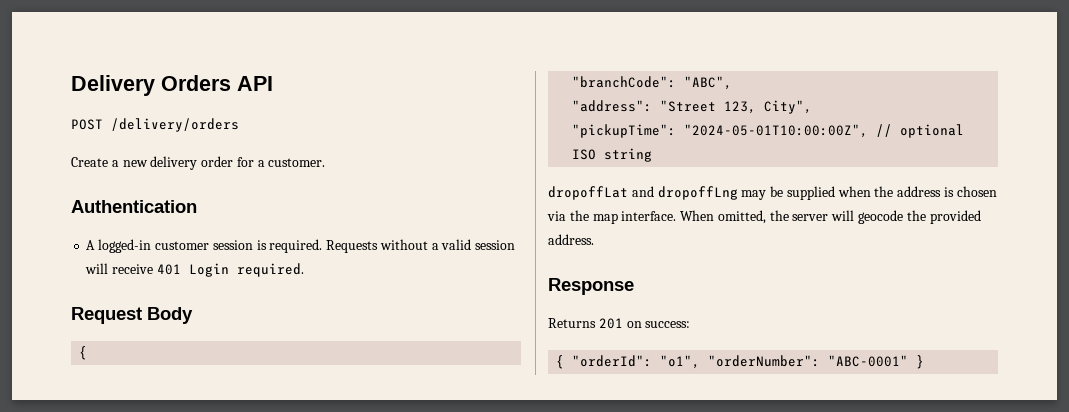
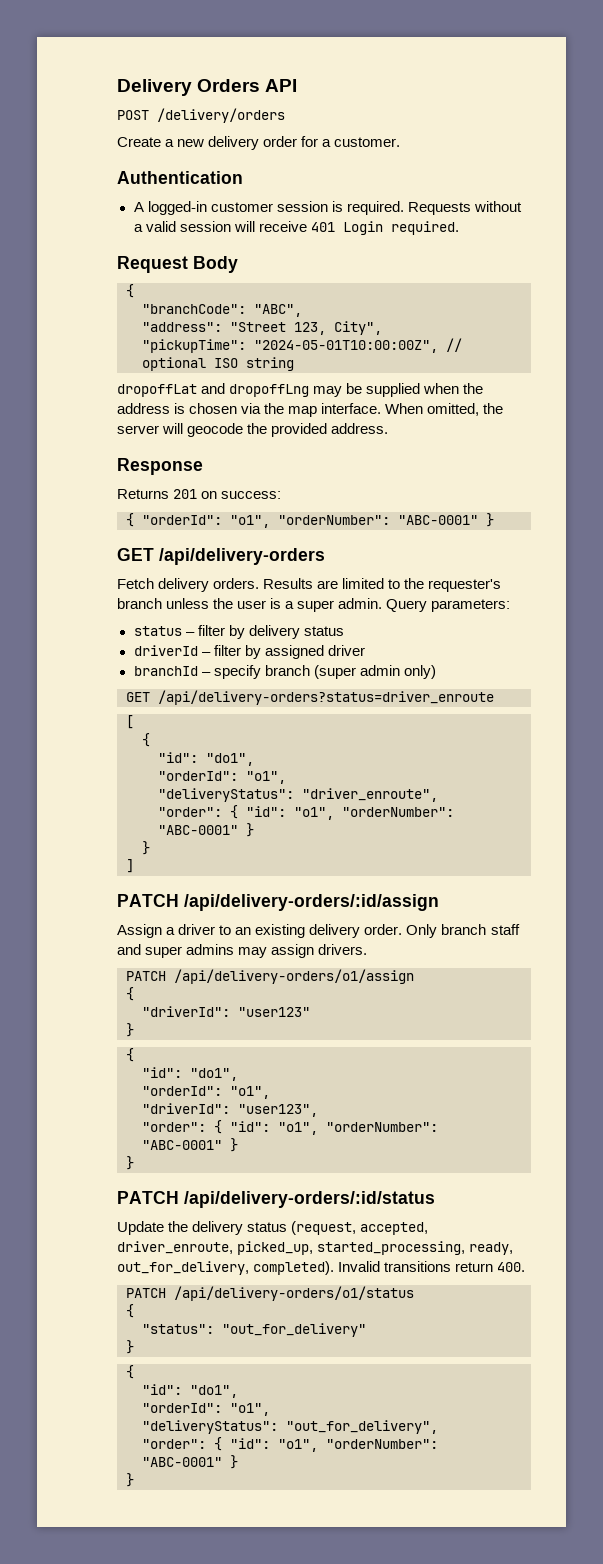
+ GET /api/delivery-orders
+ Fetch delivery orders. Results are limited to the requester's branch unless the user is a super admin. Query parameters:
+ status – filter by delivery status
+ driverId – filter by assigned driver
+ branchId – specify branch (super admin only)
+ GET /api/delivery-orders?status=driver_enroute
+ [
+ {
+ "id": "do1",
+ "orderId": "o1",
+ "deliveryStatus": "driver_enroute",
+ "order": { "id": "o1", "orderNumber": "ABC-0001" }
+ }
+ ]
+ PATCH /api/delivery-orders/:id/assign
+ Assign a driver to an existing delivery order. Only branch staff and super admins may assign drivers.
+ PATCH /api/delivery-orders/o1/assign
+ {
+ "driverId": "user123"
+ }
+ {
+ "id": "do1",
+ "orderId": "o1",
+ "driverId": "user123",
+ "order": { "id": "o1", "orderNumber": "ABC-0001" }
+ }
+ PATCH /api/delivery-orders/:id/status
+ Update the delivery status (request, accepted, driver_enroute, picked_up, started_processing, ready, out_for_delivery, completed). Invalid transitions return 400.
+ PATCH /api/delivery-orders/o1/status
+ {
+ "status": "out_for_delivery"
+ }
+ {
+ "id": "do1",
+ "orderId": "o1",
+ "deliveryStatus": "out_for_delivery",
+ "order": { "id": "o1", "orderNumber": "ABC-0001" }
+ }

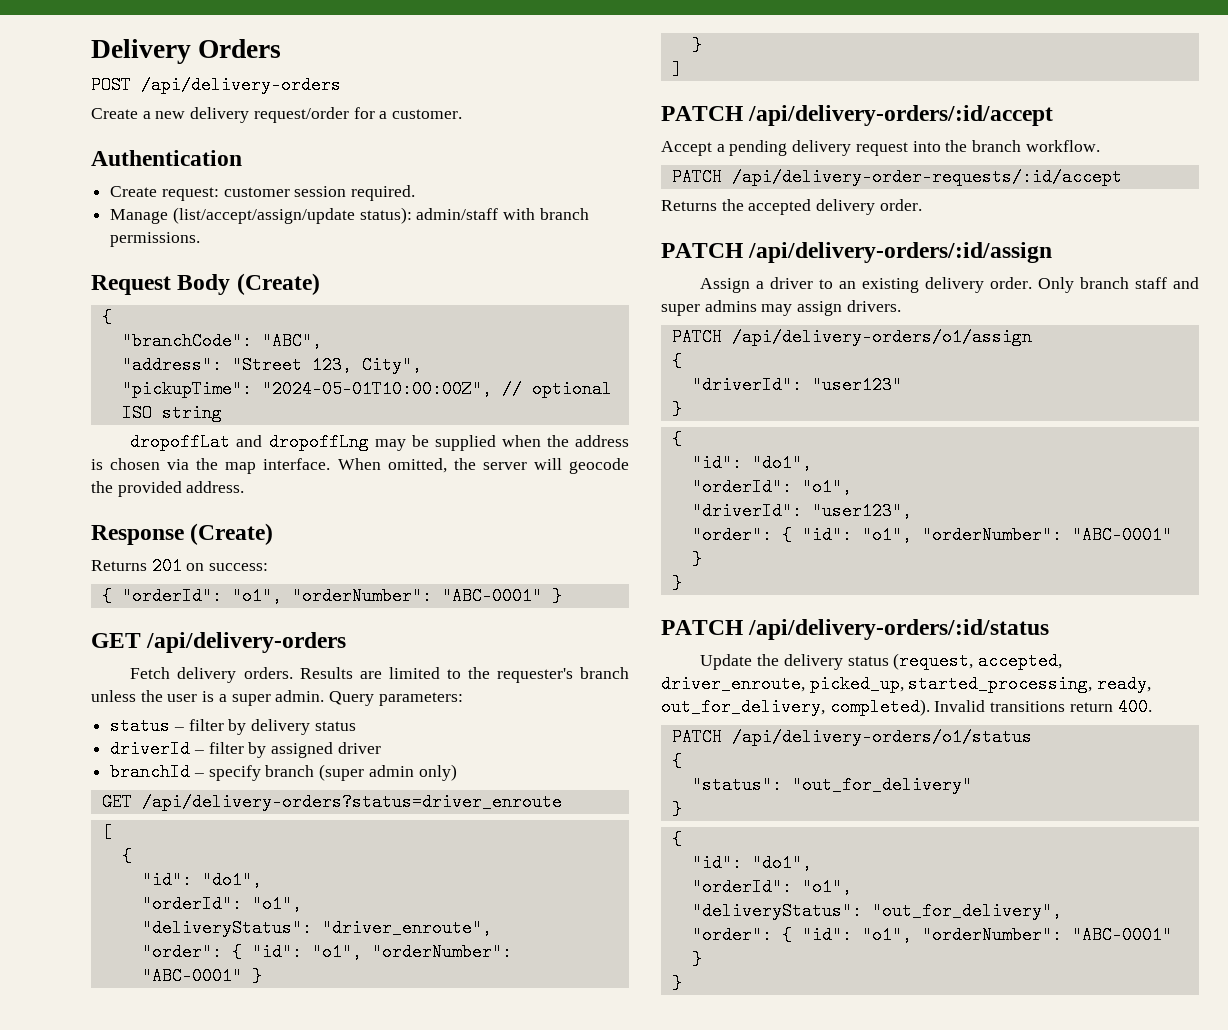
- Delivery Orders API
+ Delivery Orders
- POST /delivery/orders
+ POST /api/delivery-orders
- Create a new delivery order for a customer.
+ Create a new delivery request/order for a customer.
- A logged-in customer session is required. Requests without a valid session will receive 401 Login required.
+ Create request: customer session required.
+ Manage (list/accept/assign/update status): admin/staff with branch permissions.
- Request Body
+ Request Body (Create)
- Response
+ Response (Create)
+ PATCH /api/delivery-orders/:id/accept
+ Accept a pending delivery request into the branch workflow.
+ PATCH /api/delivery-order-requests/:id/accept
+ Returns the accepted delivery order.

